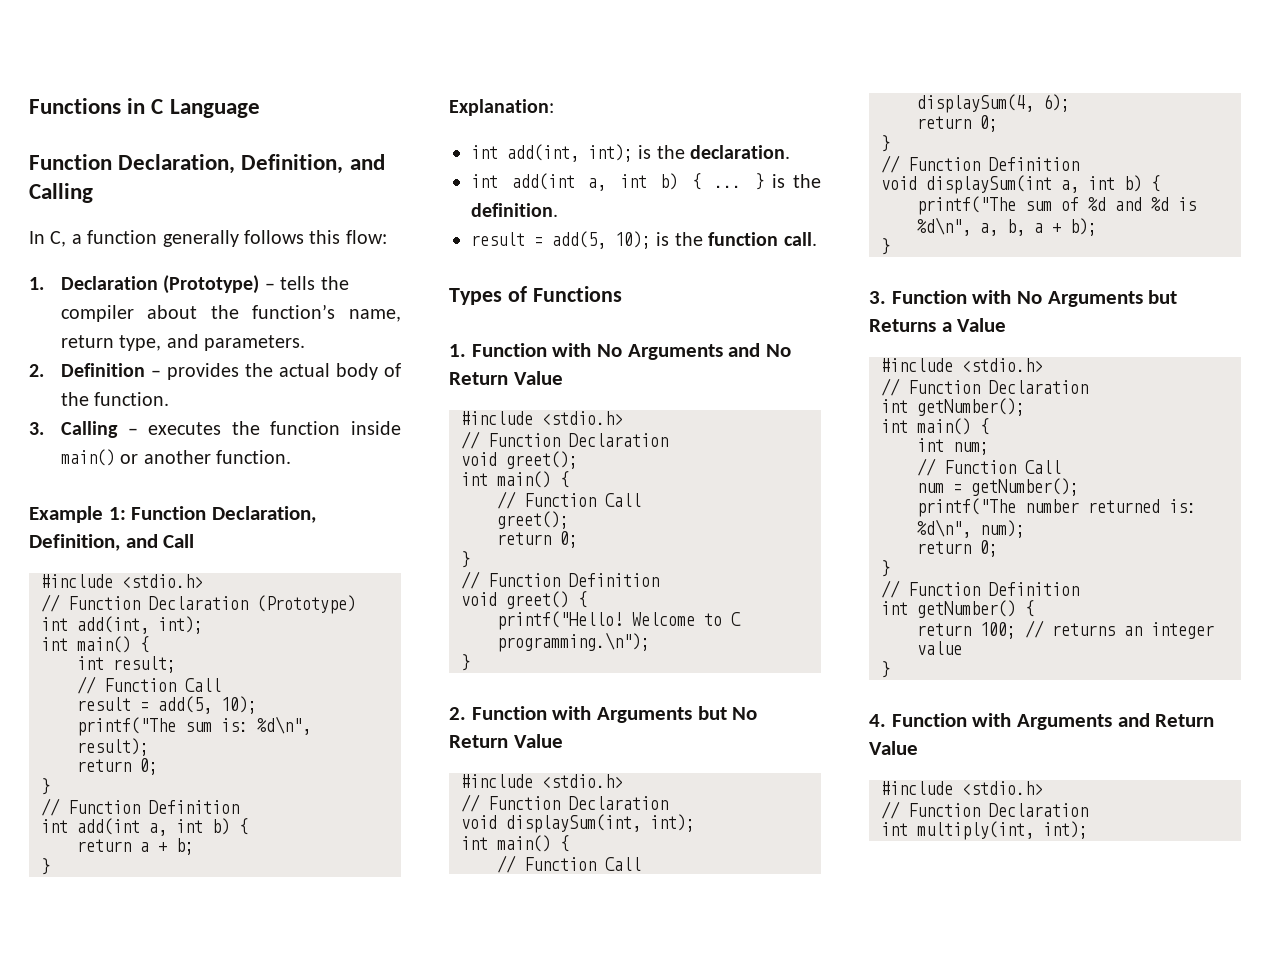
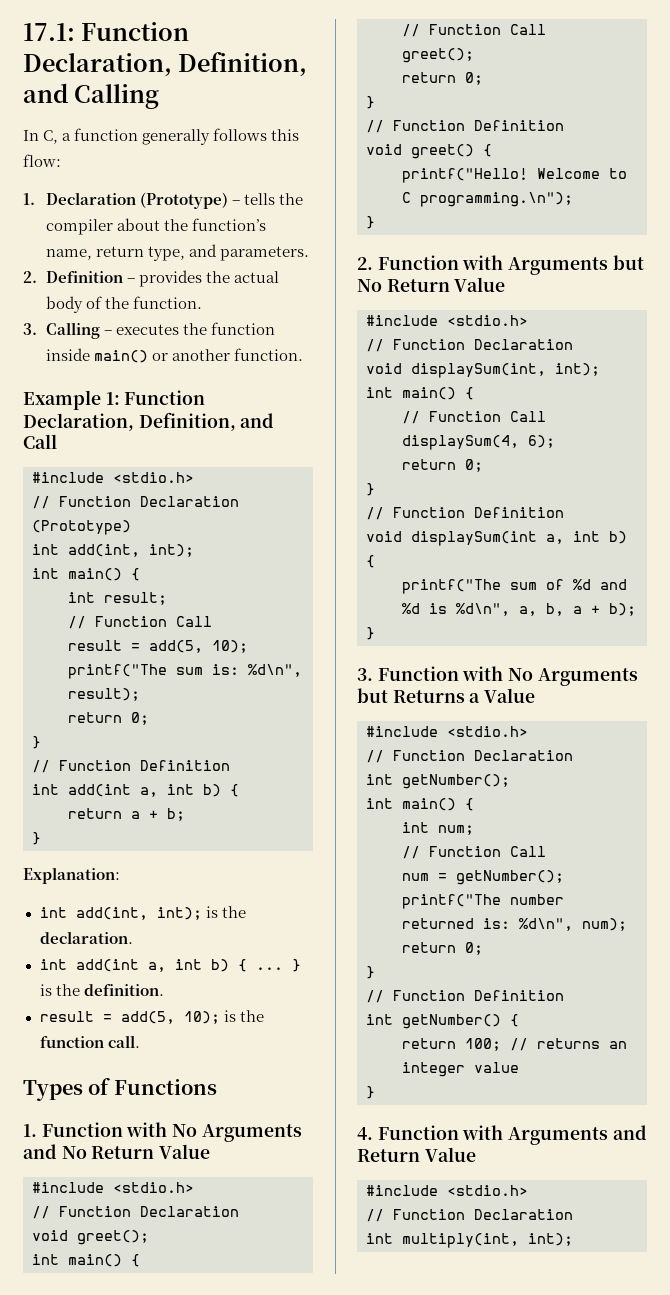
- Functions in C Language
- Function Declaration, Definition, and Calling
+ 17.1: Function Declaration, Definition, and Calling

